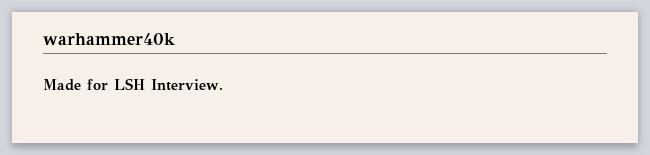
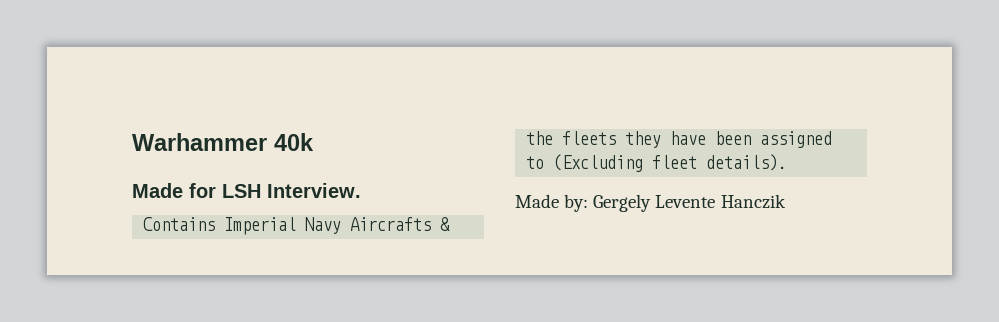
- warhammer40k
+ Warhammer 40k
+ Contains Imperial Navy Aircrafts & the fleets they have been assigned to (Excluding fleet details).
+ Made by: Gergely Levente Hanczik

